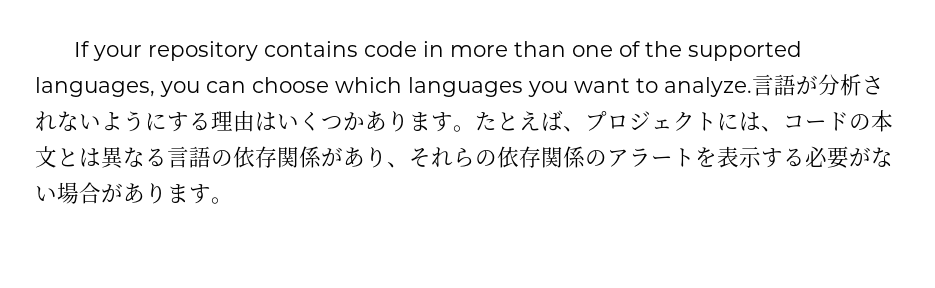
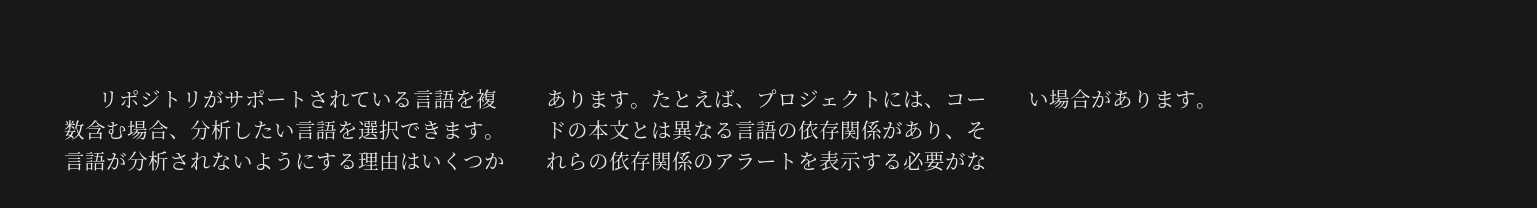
- If your repository contains code in more than one of the supported languages, you can choose which languages you want to analyze.
+ リポジトリがサポートされている言語を複数含む場合、分析したい言語を選択できます。

